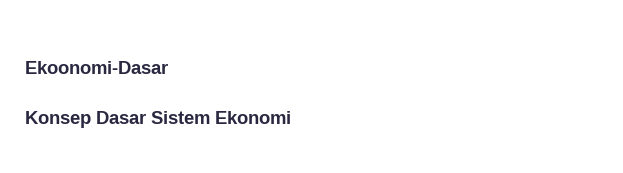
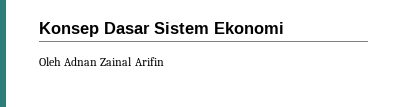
- Ekoonomi-Dasar
+ Oleh Adnan Zainal Arifin

